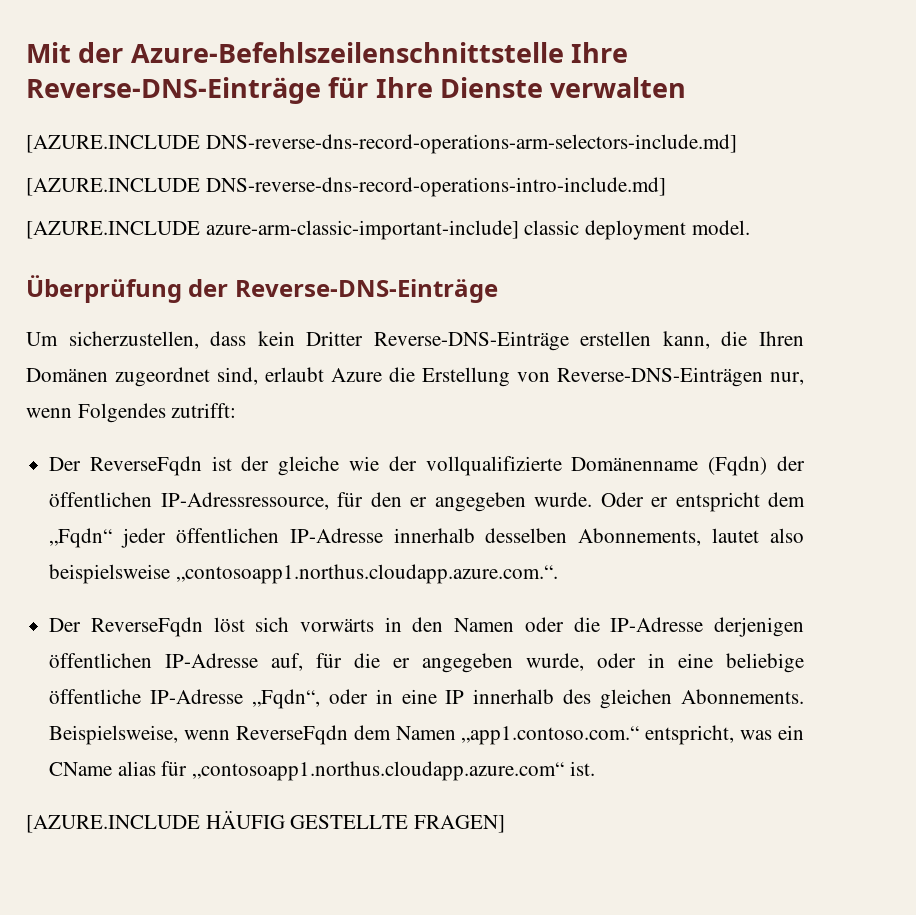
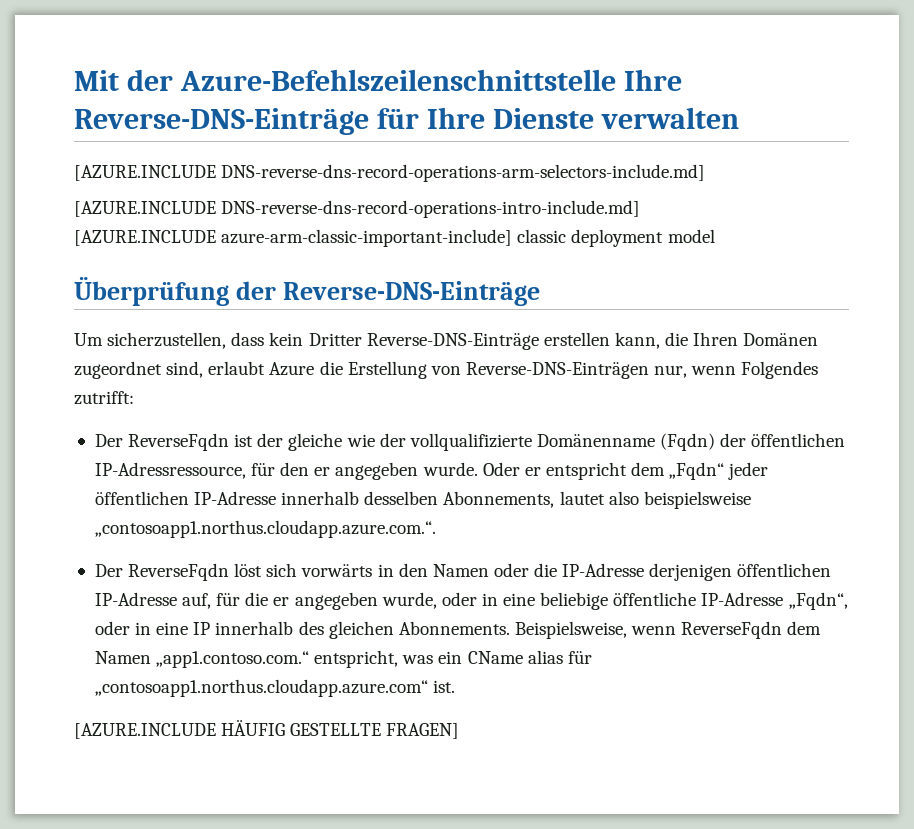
- [AZURE.INCLUDE azure-arm-classic-important-include] classic deployment model.
+ [AZURE.INCLUDE azure-arm-classic-important-include] classic deployment model

